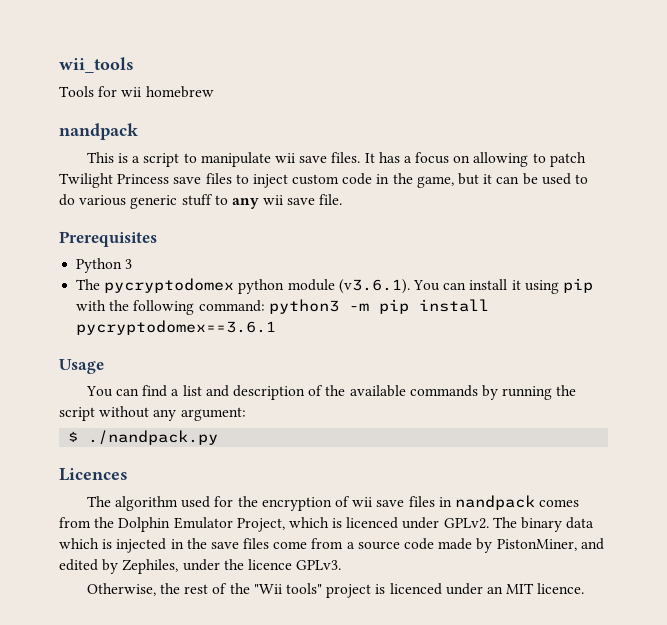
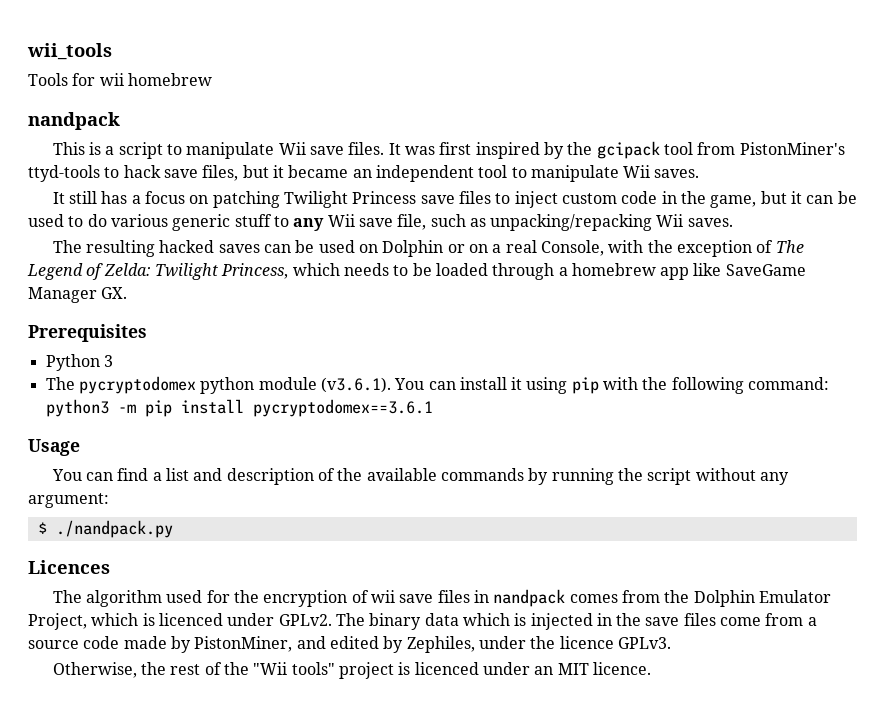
- This is a script to manipulate wii save files.
+ This is a script to manipulate Wii save files.
- It has a focus on allowing to patch Twilight Princess save files to inject custom code in the game, but it can be used to do various generic stuff to any wii save file.
+ It was first inspired by the gcipack tool from PistonMiner's ttyd-tools to hack save files, but it became an independent tool to manipulate Wii saves.
+ It still has a focus on patching Twilight Princess save files to inject custom code in the game, but it can be used to do various generic stuff to any Wii save file, such as unpacking/repacking Wii saves.
+ The resulting hacked saves can be used on Dolphin or on a real Console, with the exception of The Legend of Zelda: Twilight Princess, which needs to be loaded through a homebrew app like SaveGame Manager GX.

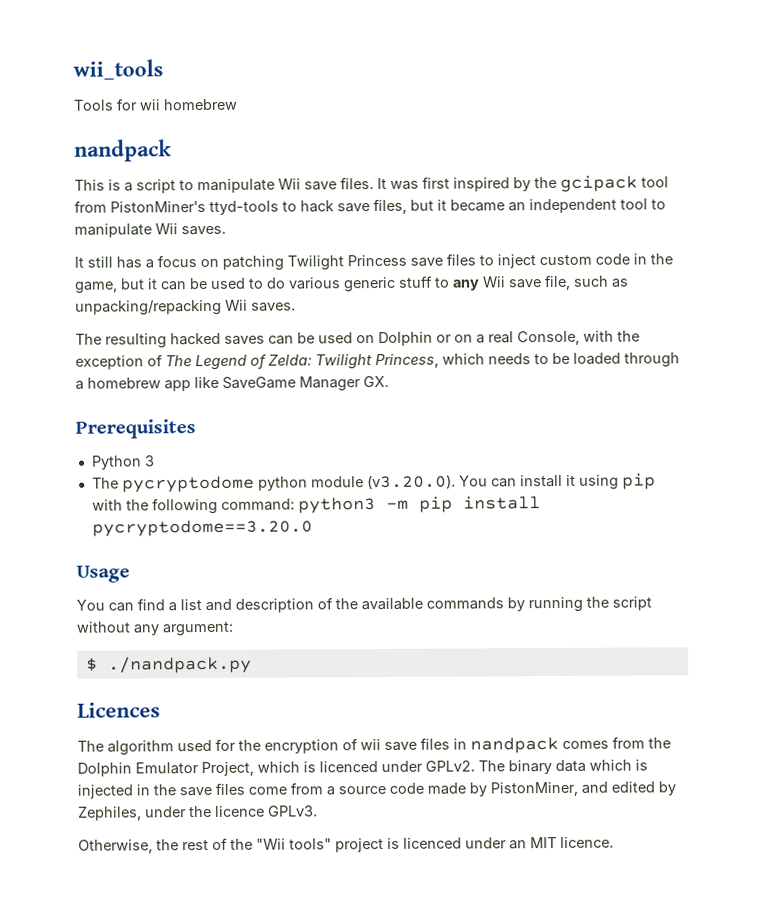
- The pycryptodomex python module (v3.6.1). You can install it using pip with the following command: python3 -m pip install pycryptodomex==3.6.1
+ The pycryptodome python module (v3.20.0). You can install it using pip with the following command: python3 -m pip install pycryptodome==3.20.0

